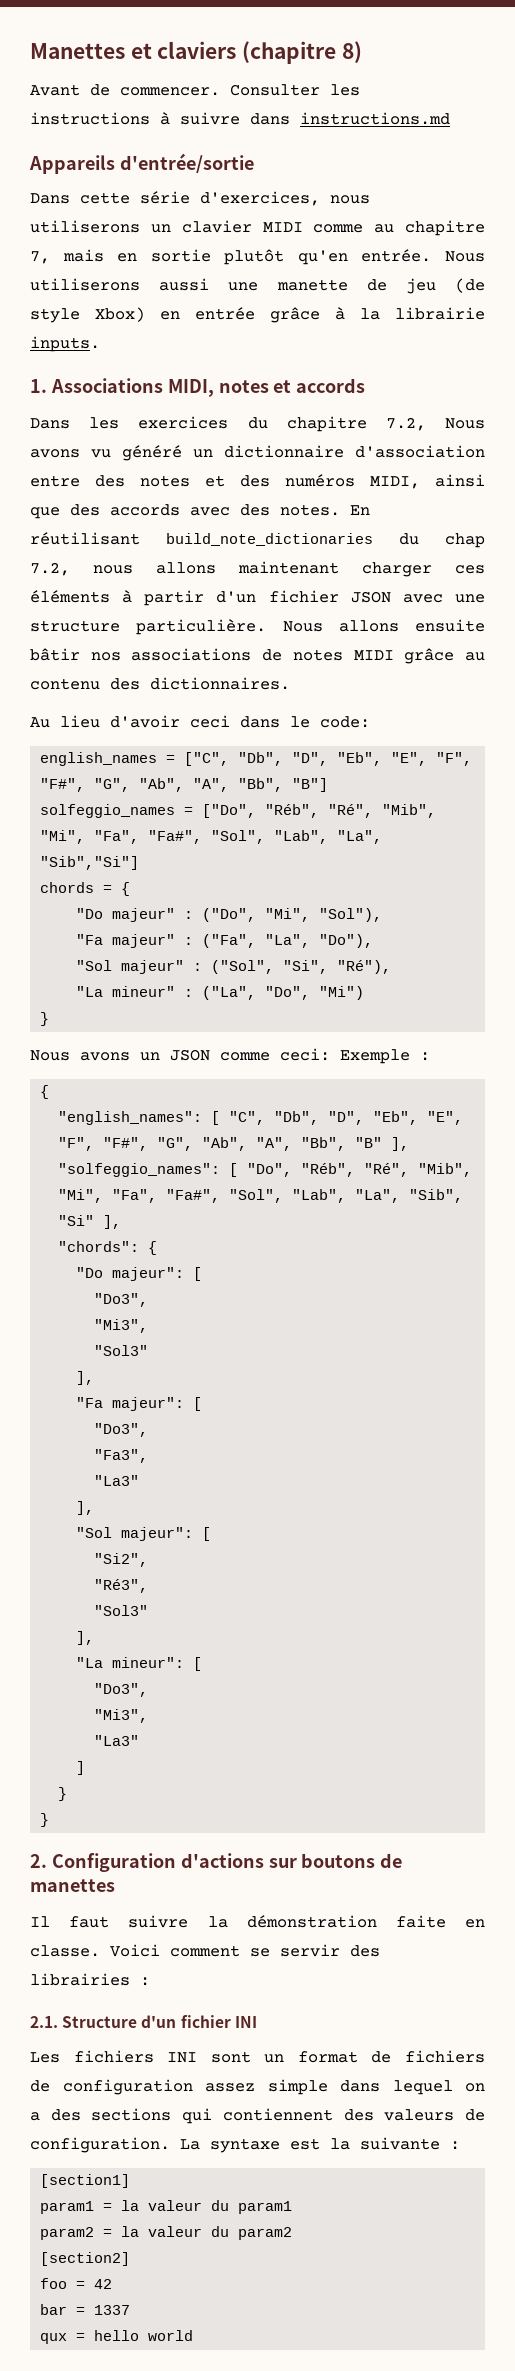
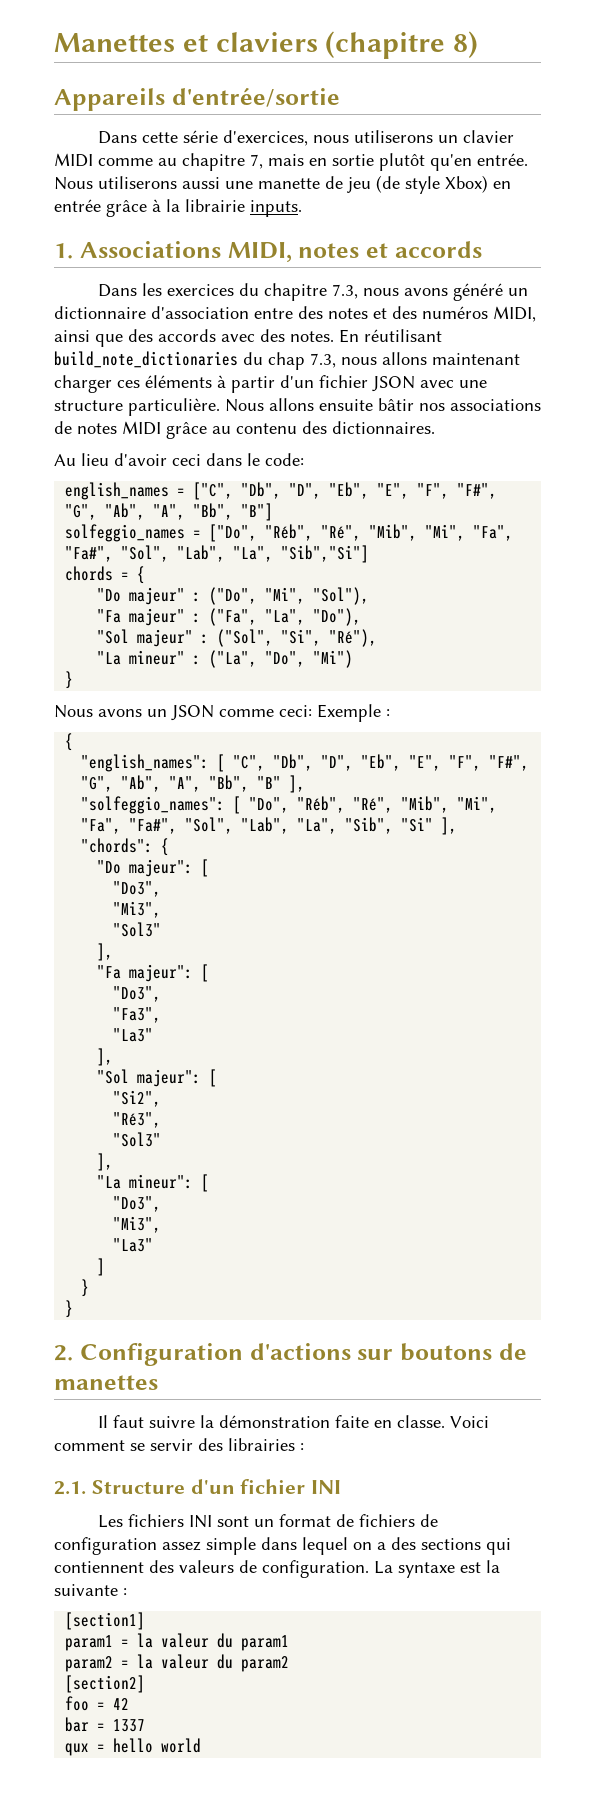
- Avant de commencer. Consulter les instructions à suivre dans instructions.md
- Dans les exercices du chapitre 7.2, Nous avons vu généré un dictionnaire d'association entre des notes et des numéros MIDI, ainsi que des accords avec des notes.
+ Dans les exercices du chapitre 7.3, nous avons généré un dictionnaire d'association entre des notes et des numéros MIDI, ainsi que des accords avec des notes.
- En réutilisant build_note_dictionaries du chap 7.2, nous allons maintenant charger ces éléments à partir d'un fichier JSON avec une structure particulière.
+ En réutilisant build_note_dictionaries du chap 7.3, nous allons maintenant charger ces éléments à partir d'un fichier JSON avec une structure particulière.

